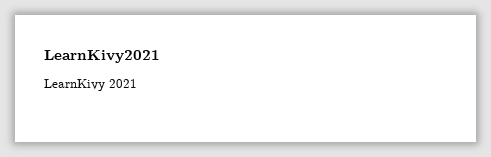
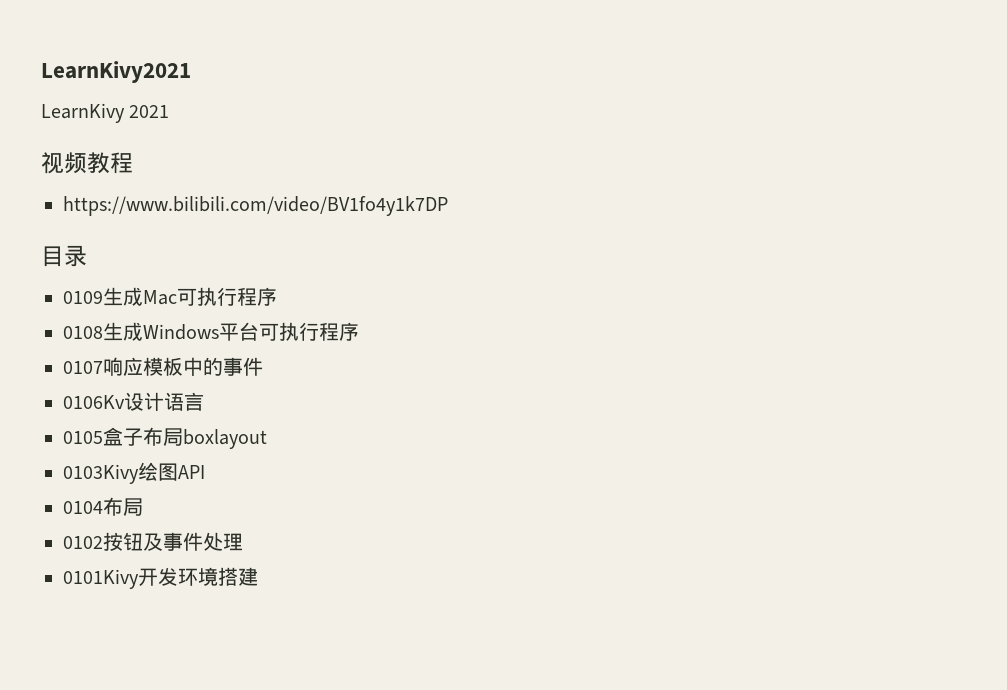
+ 视频教程
+ https://www.bilibili.com/video/BV1fo4y1k7DP
+ 目录
+ 0109生成Mac可执行程序
+ 0108生成Windows平台可执行程序
+ 0107响应模板中的事件
+ 0106Kv设计语言
+ 0105盒子布局boxlayout
+ 0103Kivy绘图API
+ 0104布局
+ 0102按钮及事件处理
+ 0101Kivy开发环境搭建

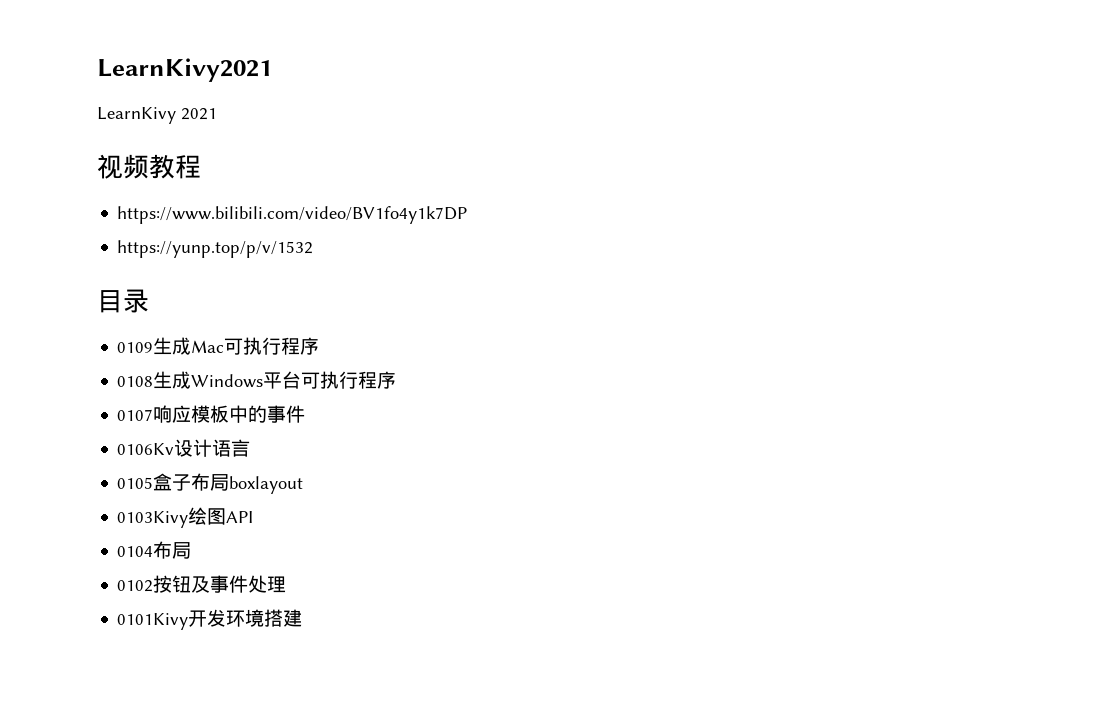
+ https://yunp.top/p/v/1532

